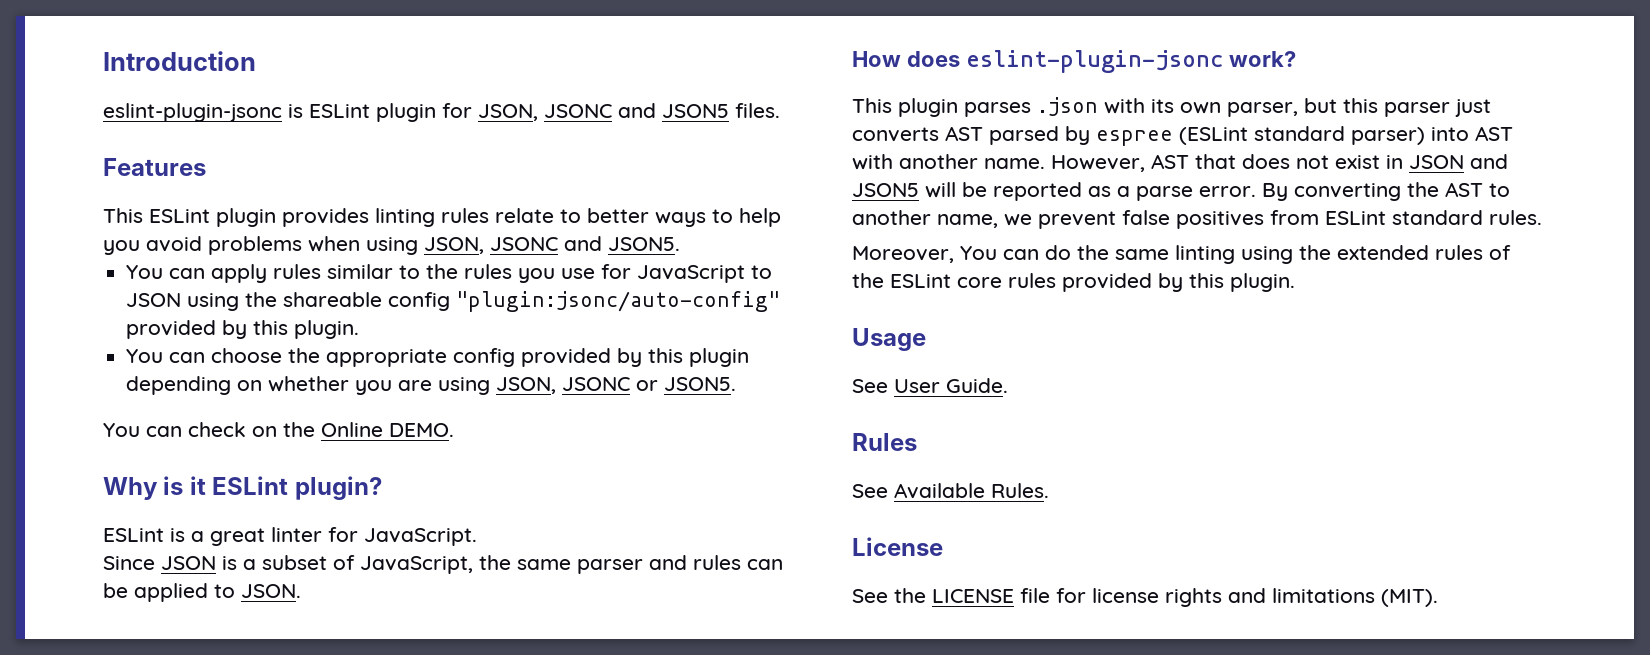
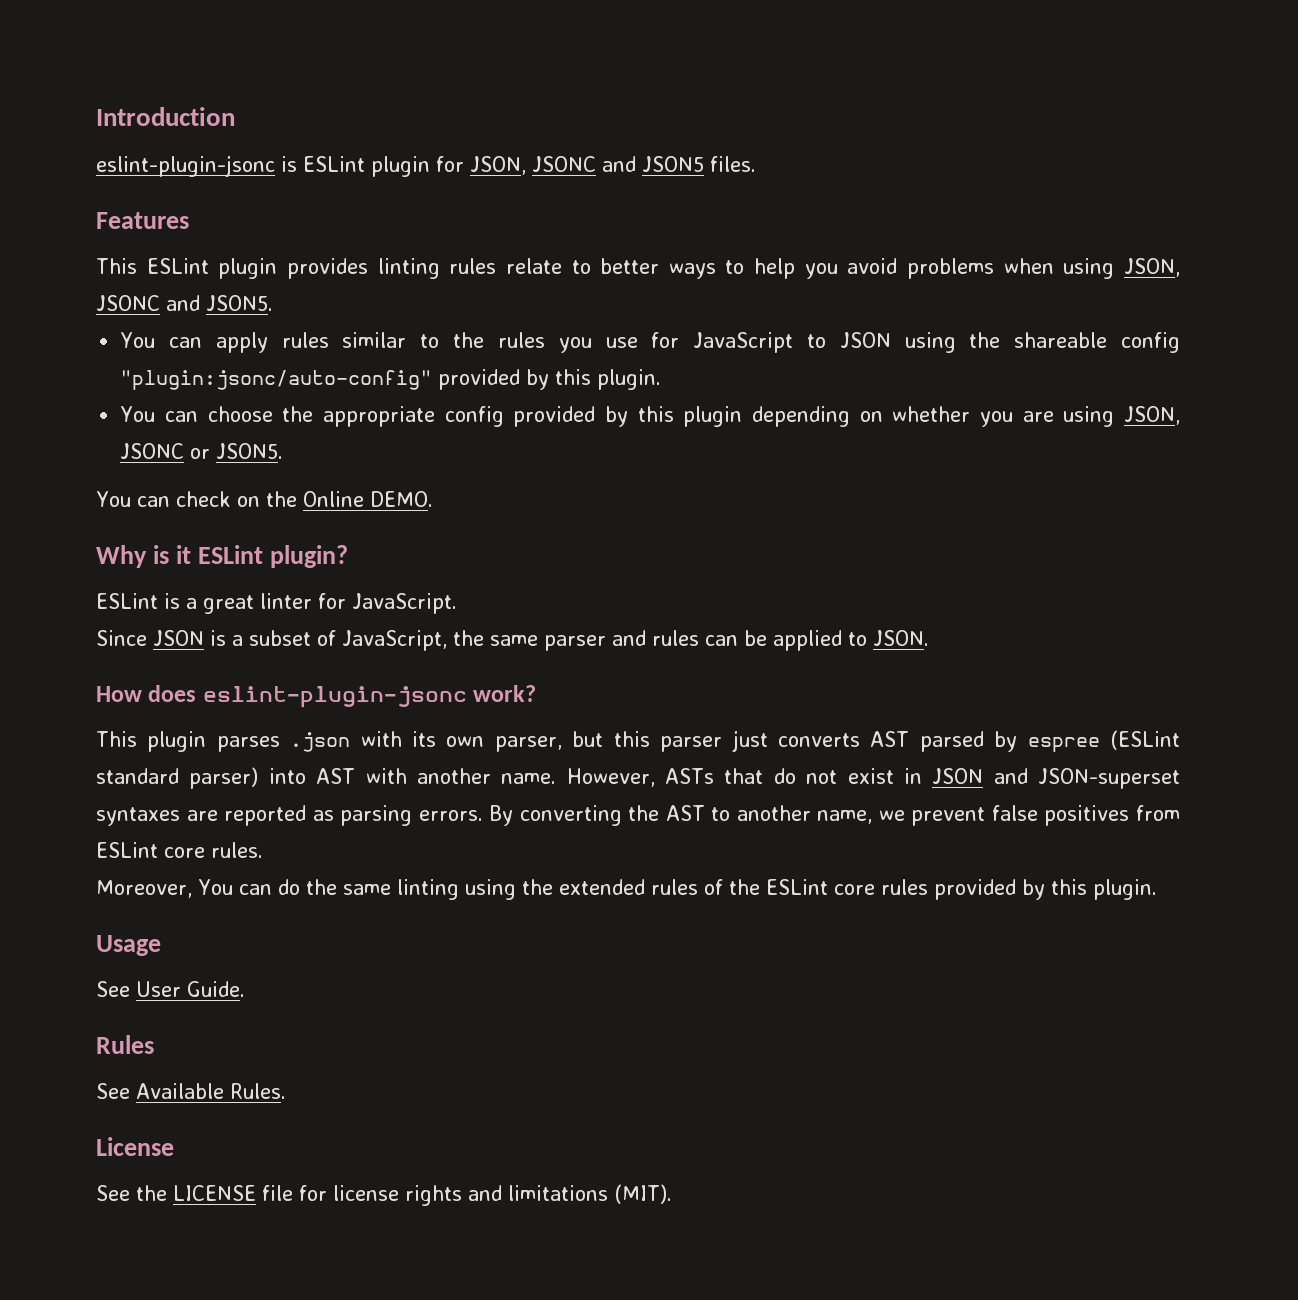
- However, AST that does not exist in JSON and JSON5 will be reported as a parse error.
+ However, ASTs that do not exist in JSON and JSON-superset syntaxes are reported as parsing errors.
- By converting the AST to another name, we prevent false positives from ESLint standard rules.
+ By converting the AST to another name, we prevent false positives from ESLint core rules.

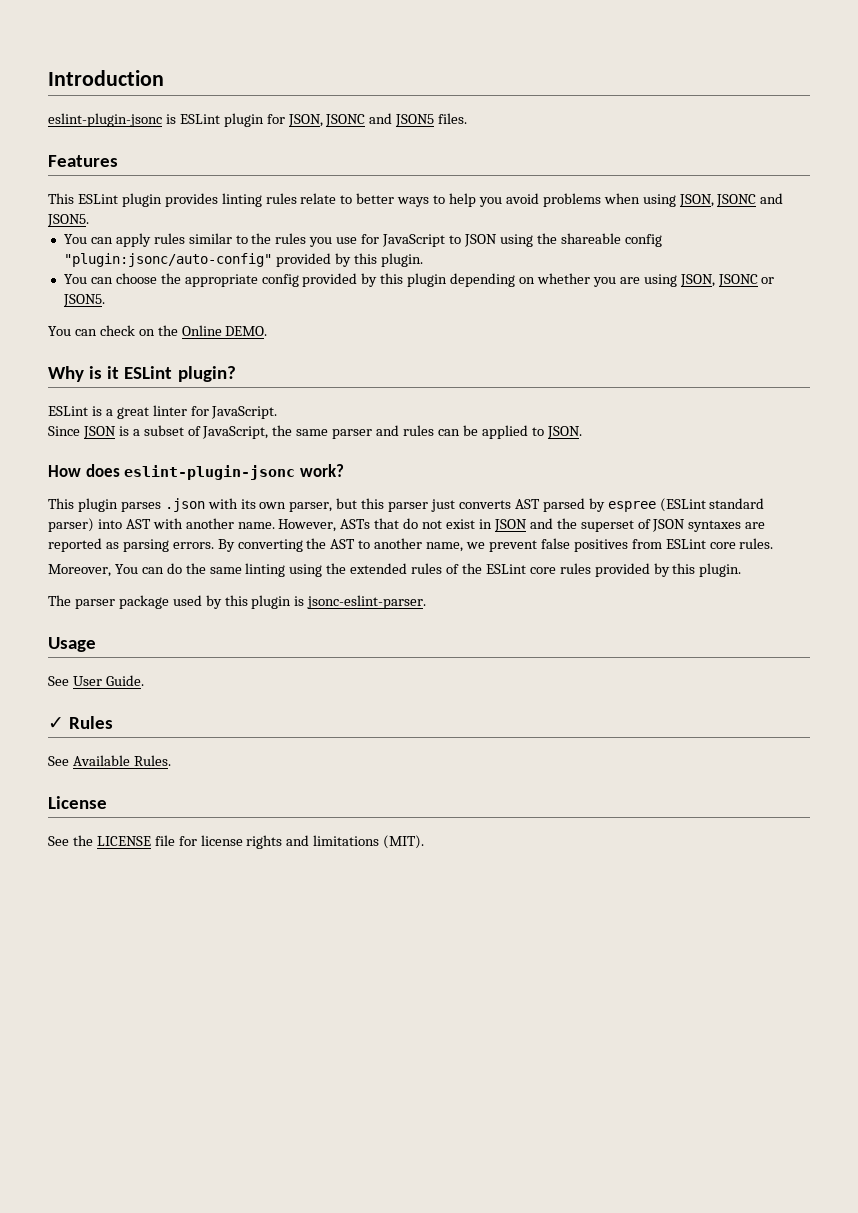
- However, ASTs that do not exist in JSON and JSON-superset syntaxes are reported as parsing errors.
+ However, ASTs that do not exist in JSON and the superset of JSON syntaxes are reported as parsing errors.
+ The parser package used by this plugin is jsonc-eslint-parser.
- Rules
+ ✓ Rules

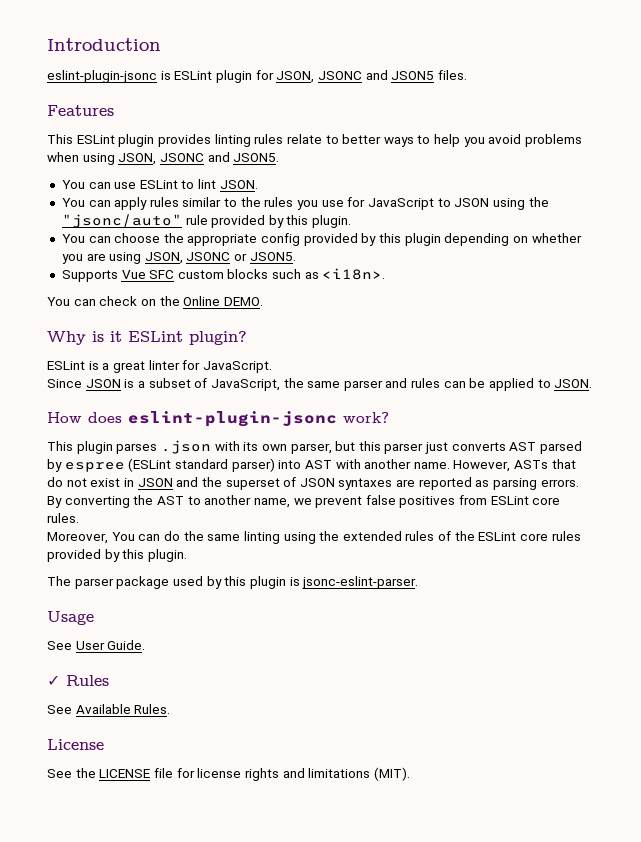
+ You can use ESLint to lint JSON.
- You can apply rules similar to the rules you use for JavaScript to JSON using the shareable config "plugin:jsonc/auto-config" provided by this plugin.
+ You can apply rules similar to the rules you use for JavaScript to JSON using the "jsonc/auto" rule provided by this plugin.
+ Supports Vue SFC custom blocks such as <i18n>.

